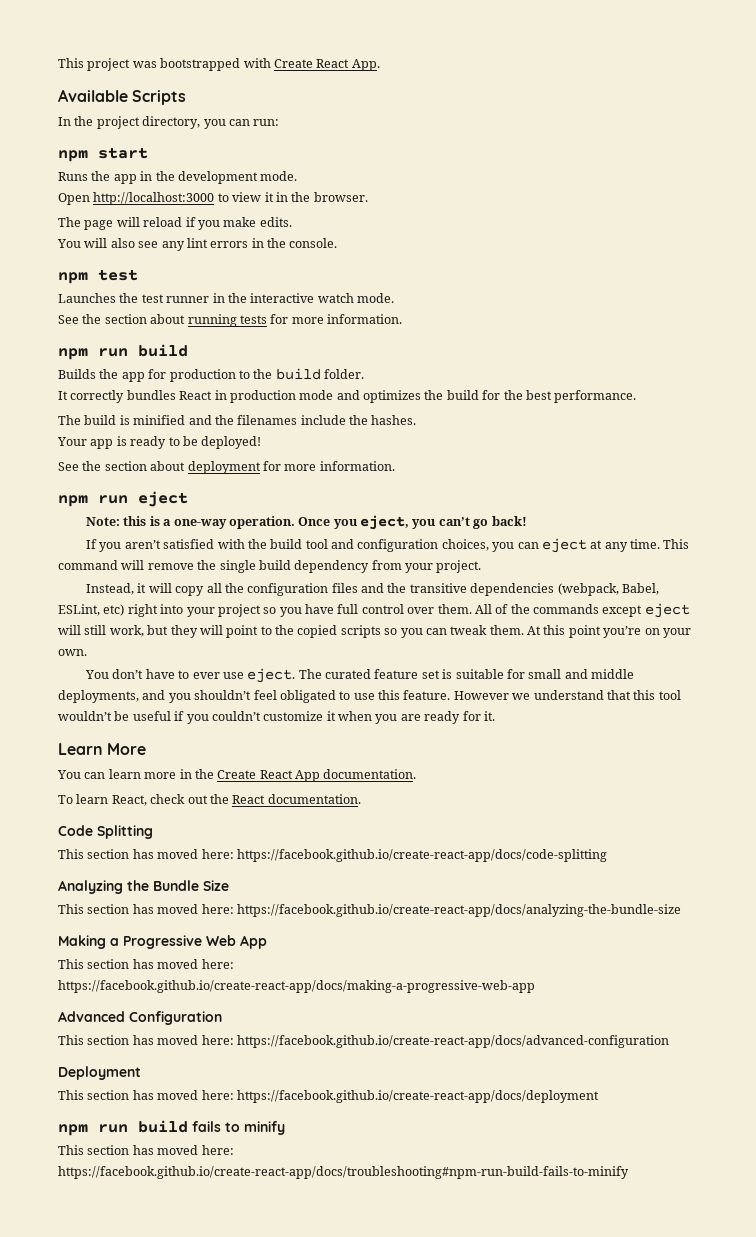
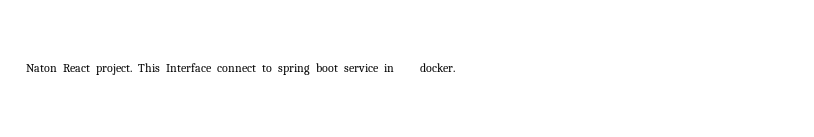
- This project was bootstrapped with Create React App.
- Available Scripts
- In the project directory, you can run:
- npm start
- Runs the app in the development mode.
- Open http://localhost:3000 to view it in the browser.
- The page will reload if you make edits.
- You will also see any lint errors in the console.
- npm test
- Launches the test runner in the interactive watch mode.
- See the section about running tests for more information.
- npm run build
- Builds the app for production to the build folder.
- It correctly bundles React in production mode and optimizes the build for the best performance.
- The build is minified and the filenames include the hashes.
- Your app is ready to be deployed!
- See the section about deployment for more information.
- npm run eject
- Note: this is a one-way operation. Once you eject, you can’t go back!
- If you aren’t satisfied with the build tool and configuration choices, you can eject at any time. This command will remove the single build dependency from your project.
- Instead, it will copy all the configuration files and the transitive dependencies (webpack, Babel, ESLint, etc) right into your project so you have full control over them. All of the commands except eject will still work, but they will point to the copied scripts so you can tweak them. At this point you’re on your own.
- You don’t have to ever use eject. The curated feature set is suitable for small and middle deployments, and you shouldn’t feel obligated to use this feature. However we understand that this tool wouldn’t be useful if you couldn’t customize it when you are ready for it.
- Learn More
- You can learn more in the Create React App documentation.
- To learn React, check out the React documentation.
- Code Splitting
- This section has moved here: https://facebook.github.io/create-react-app/docs/code-splitting
- Analyzing the Bundle Size
- This section has moved here: https://facebook.github.io/create-react-app/docs/analyzing-the-bundle-size
- Making a Progressive Web App
- This section has moved here: https://facebook.github.io/create-react-app/docs/making-a-progressive-web-app
- Advanced Configuration
- This section has moved here: https://facebook.github.io/create-react-app/docs/advanced-configuration
- Deployment
- This section has moved here: https://facebook.github.io/create-react-app/docs/deployment
- npm run build fails to minify
- This section has moved here: https://facebook.github.io/create-react-app/docs/troubleshooting#npm-run-build-fails-to-minify
+ Naton React project. This Interface connect to spring boot service in docker.

